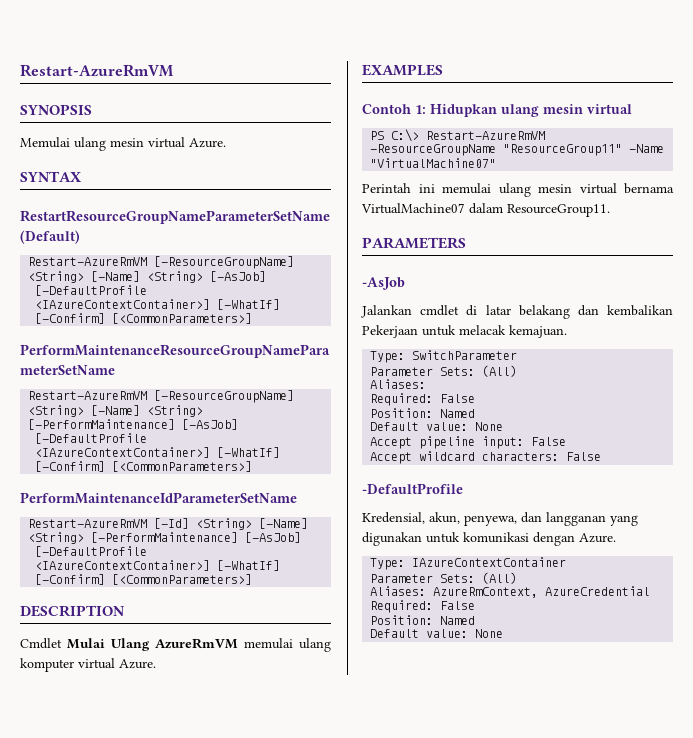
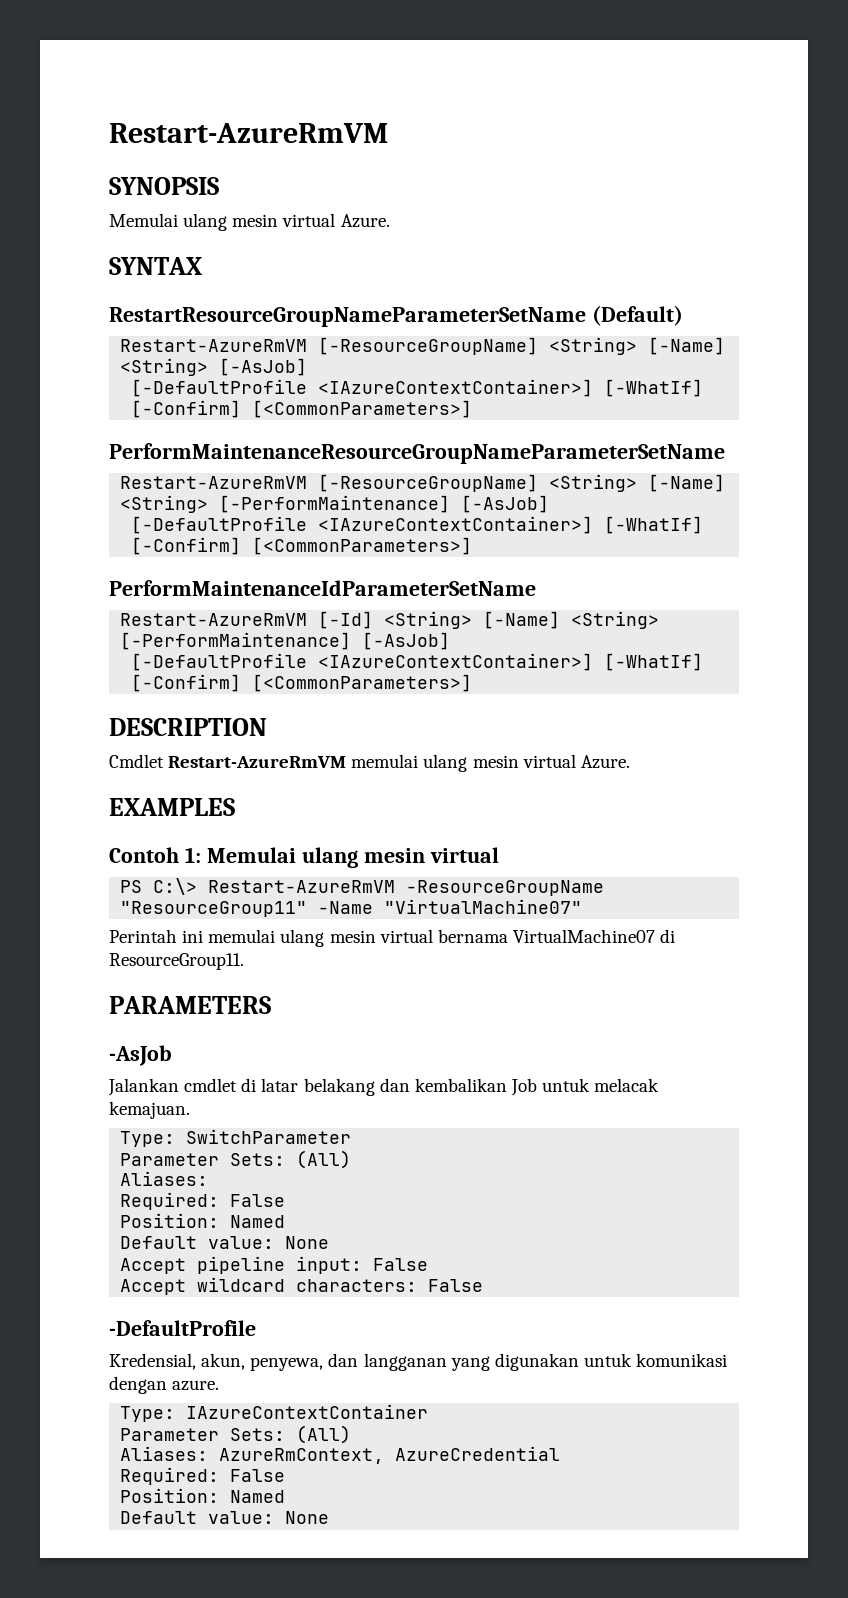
- Cmdlet Mulai Ulang AzureRmVM memulai ulang komputer virtual Azure.
+ Cmdlet Restart-AzureRmVM memulai ulang mesin virtual Azure.
- Contoh 1: Hidupkan ulang mesin virtual
+ Contoh 1: Memulai ulang mesin virtual
- Perintah ini memulai ulang mesin virtual bernama VirtualMachine07 dalam ResourceGroup11.
+ Perintah ini memulai ulang mesin virtual bernama VirtualMachine07 di ResourceGroup11.
- Jalankan cmdlet di latar belakang dan kembalikan Pekerjaan untuk melacak kemajuan.
+ Jalankan cmdlet di latar belakang dan kembalikan Job untuk melacak kemajuan.
- Kredensial, akun, penyewa, dan langganan yang digunakan untuk komunikasi dengan Azure.
+ Kredensial, akun, penyewa, dan langganan yang digunakan untuk komunikasi dengan azure.

